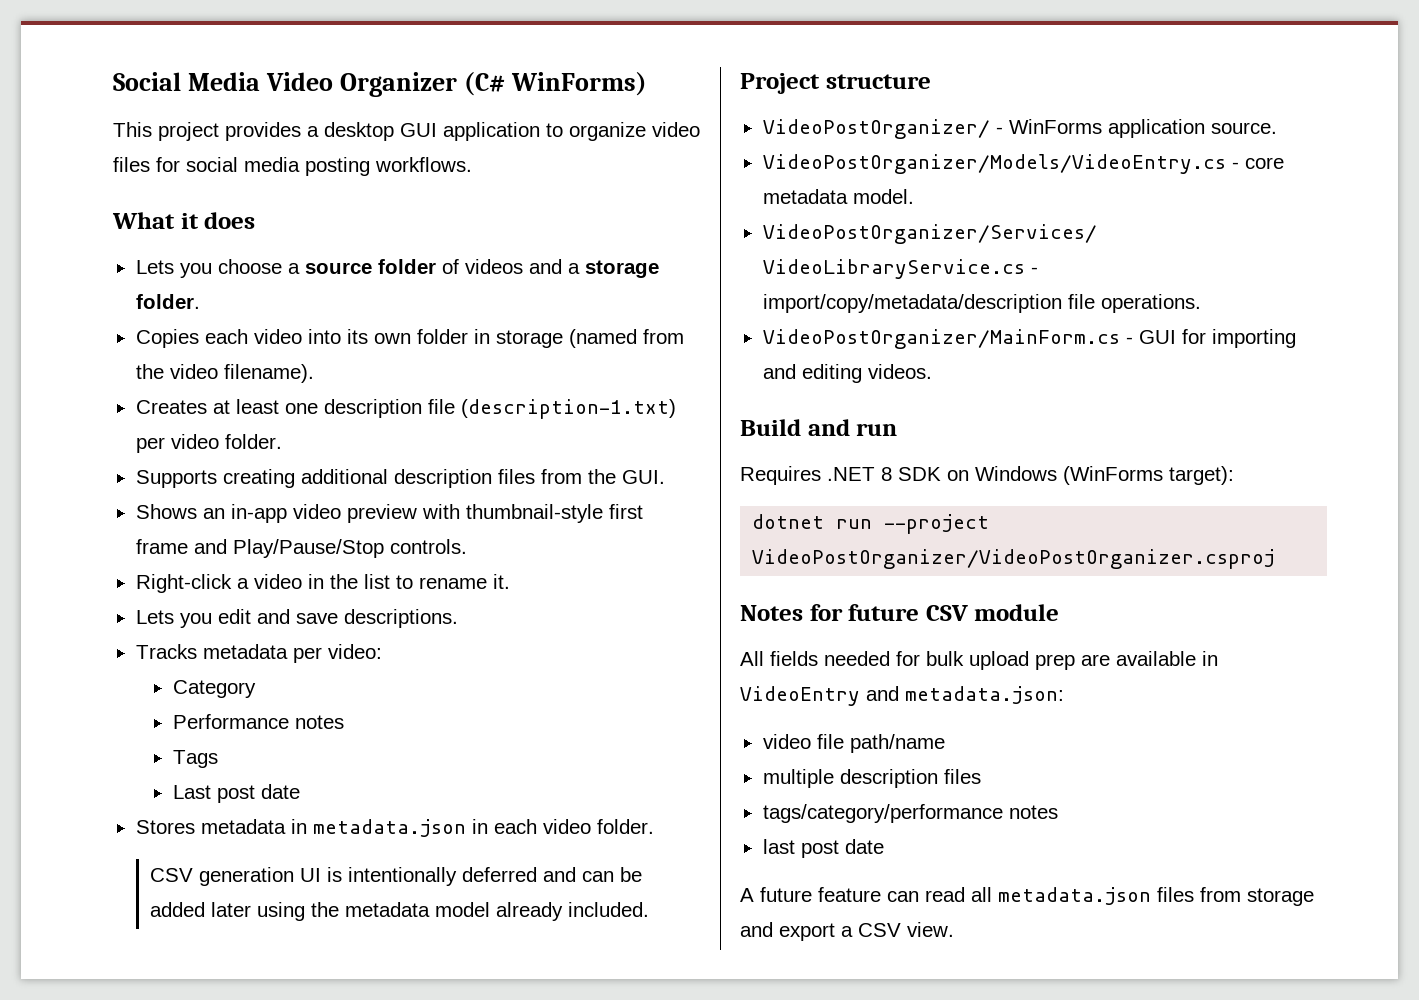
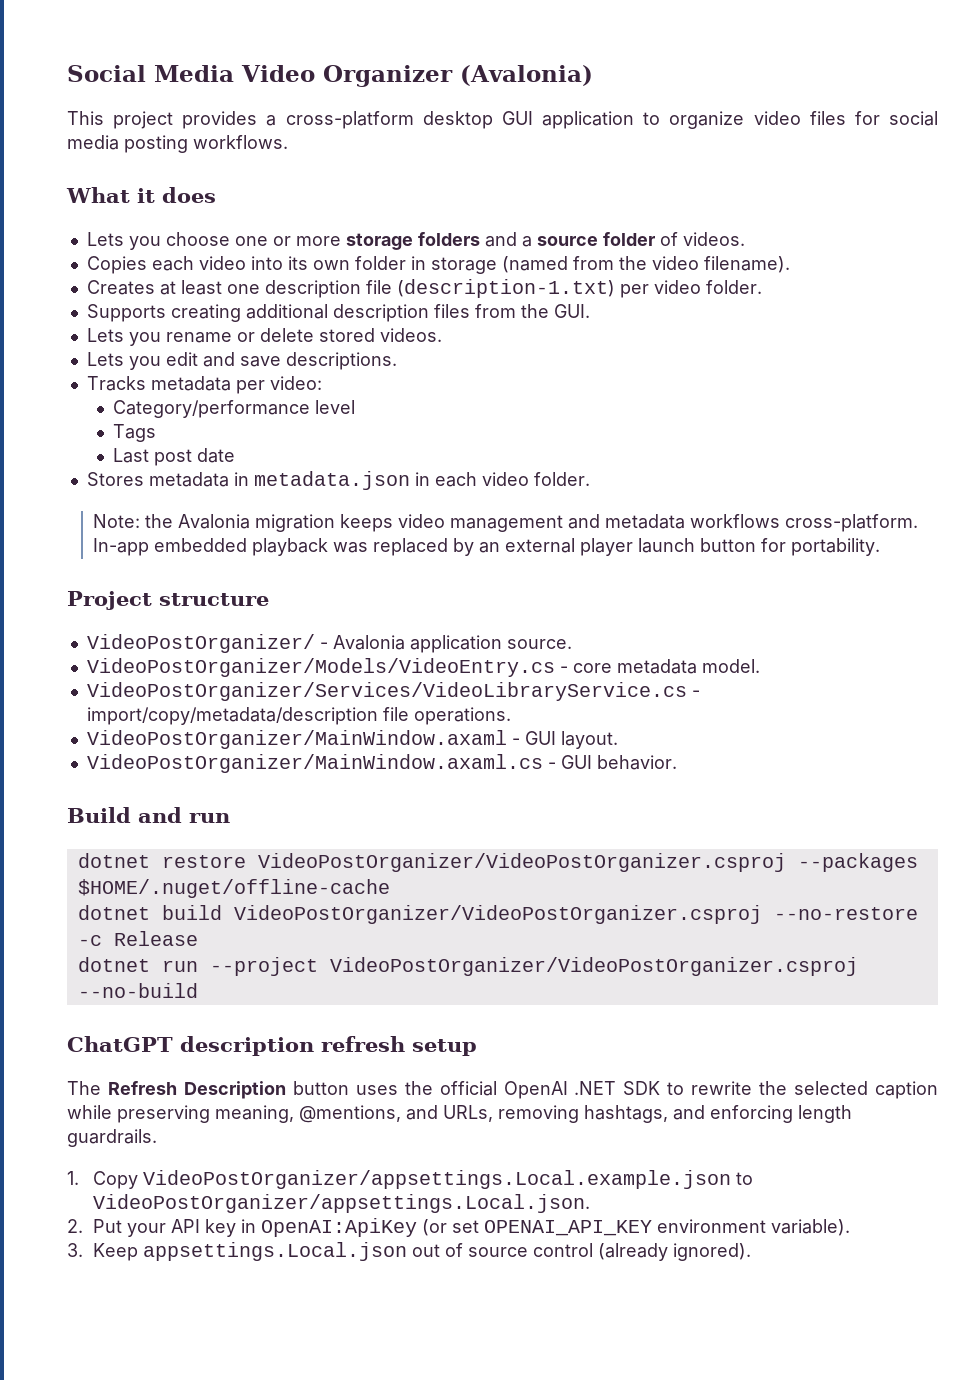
- Social Media Video Organizer (C# WinForms)
+ Social Media Video Organizer (Avalonia)
- This project provides a desktop GUI application to organize video files for social media posting workflows.
+ This project provides a cross-platform desktop GUI application to organize video files for social media posting workflows.
- Lets you choose a source folder of videos and a storage folder.
+ Lets you choose one or more storage folders and a source folder of videos.
- Shows an in-app video preview with thumbnail-style first frame and Play/Pause/Stop controls.
- Right-click a video in the list to rename it.
+ Lets you rename or delete stored videos.
- Category
- Performance notes
+ Category/performance level
- CSV generation UI is intentionally deferred and can be added later using the metadata model already included.
+ Note: the Avalonia migration keeps video management and metadata workflows cross-platform. In-app embedded playback was replaced by an external player launch button for portability.
- VideoPostOrganizer/ - WinForms application source.
+ VideoPostOrganizer/ - Avalonia application source.
- VideoPostOrganizer/MainForm.cs - GUI for importing and editing videos.
+ VideoPostOrganizer/MainWindow.axaml - GUI layout.
+ VideoPostOrganizer/MainWindow.axaml.cs - GUI behavior.
  Build and run
- Requires .NET 8 SDK on Windows (WinForms target):
- dotnet run --project VideoPostOrganizer/VideoPostOrganizer.csproj
- Notes for future CSV module
- All fields needed for bulk upload prep are available in VideoEntry and metadata.json:
- video file path/name
- multiple description files
- tags/category/performance notes
- last post date
- A future feature can read all metadata.json files from storage and export a CSV view.
+ dotnet restore VideoPostOrganizer/VideoPostOrganizer.csproj --packages $HOME/.nuget/offline-cache
+ dotnet build VideoPostOrganizer/VideoPostOrganizer.csproj --no-restore -c Release
+ dotnet run --project VideoPostOrganizer/VideoPostOrganizer.csproj --no-build
+ ChatGPT description refresh setup
+ The Refresh Description button uses the official OpenAI .NET SDK to rewrite the selected caption while preserving meaning, @mentions, and URLs, removing hashtags, and enforcing length guardrails.
+ 1. Copy VideoPostOrganizer/appsettings.Local.example.json to VideoPostOrganizer/appsettings.Local.json.
+ 2. Put your API key in OpenAI:ApiKey (or set OPENAI_API_KEY environment variable).
+ 3. Keep appsettings.Local.json out of source control (already ignored).

